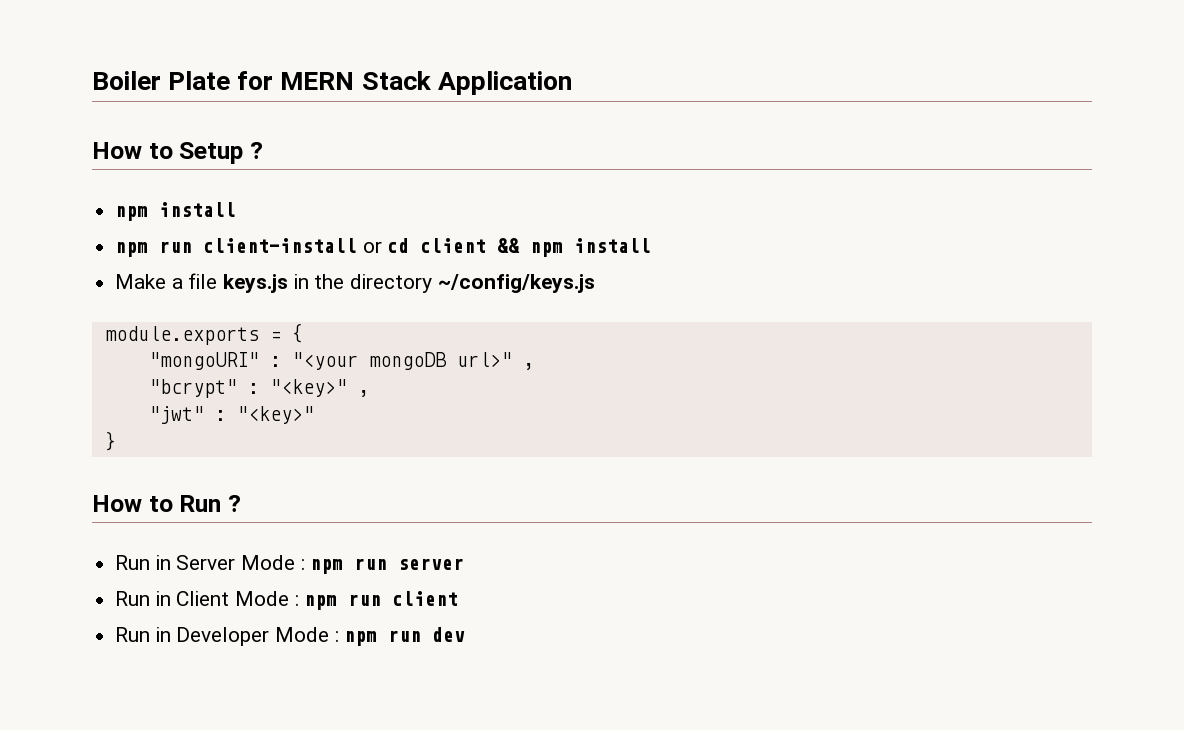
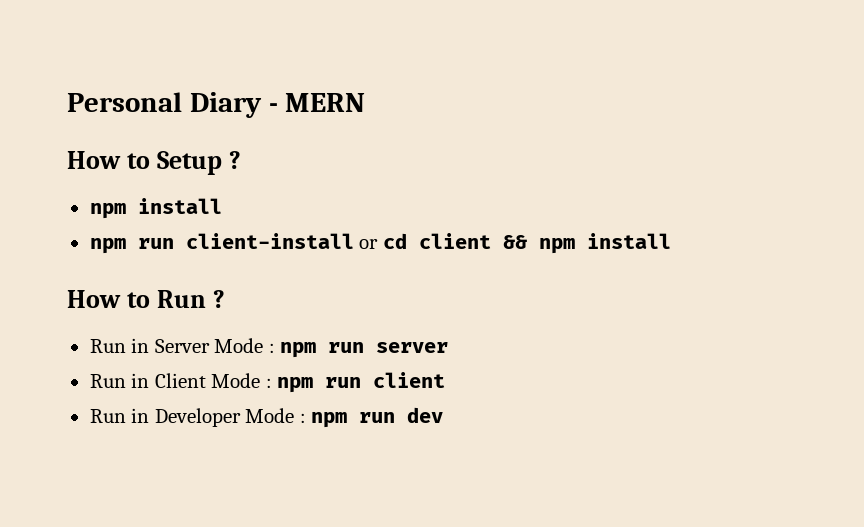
- Boiler Plate for MERN Stack Application
+ Personal Diary - MERN
- Make a file keys.js in the directory ~/config/keys.js
- module.exports = {
- "mongoURI" : "<your mongoDB url>" ,
- "bcrypt" : "<key>" ,
- "jwt" : "<key>"
- }

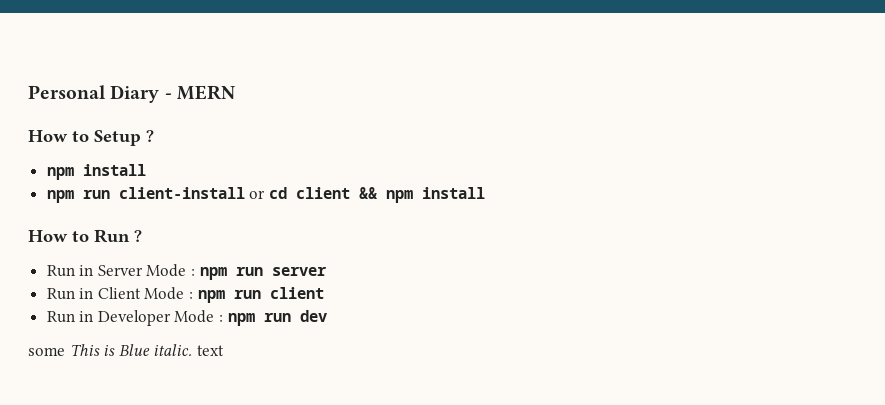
+ some This is Blue italic. text

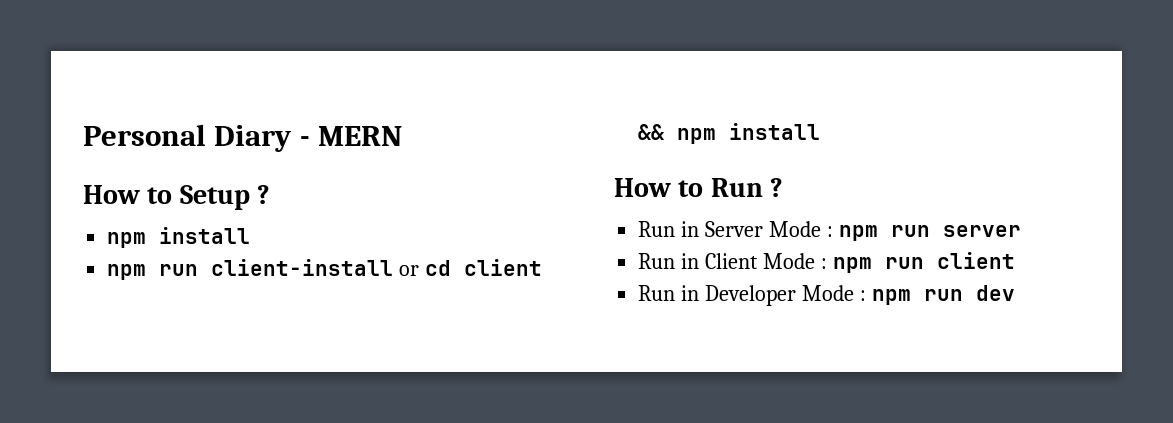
- some This is Blue italic. text

